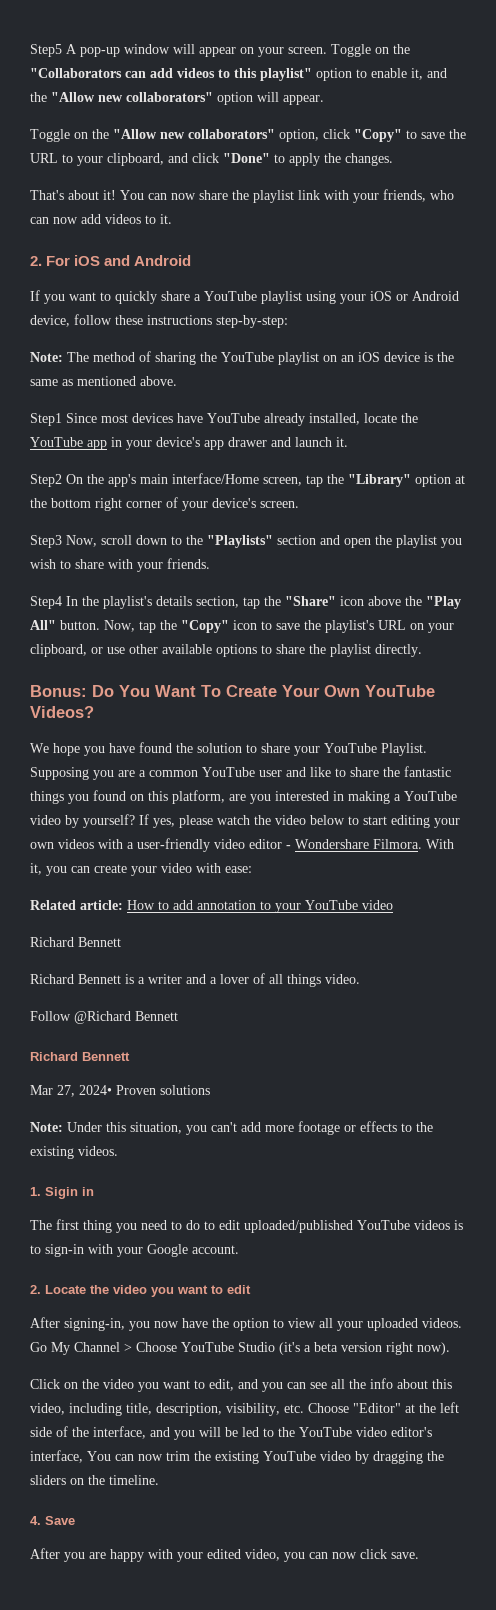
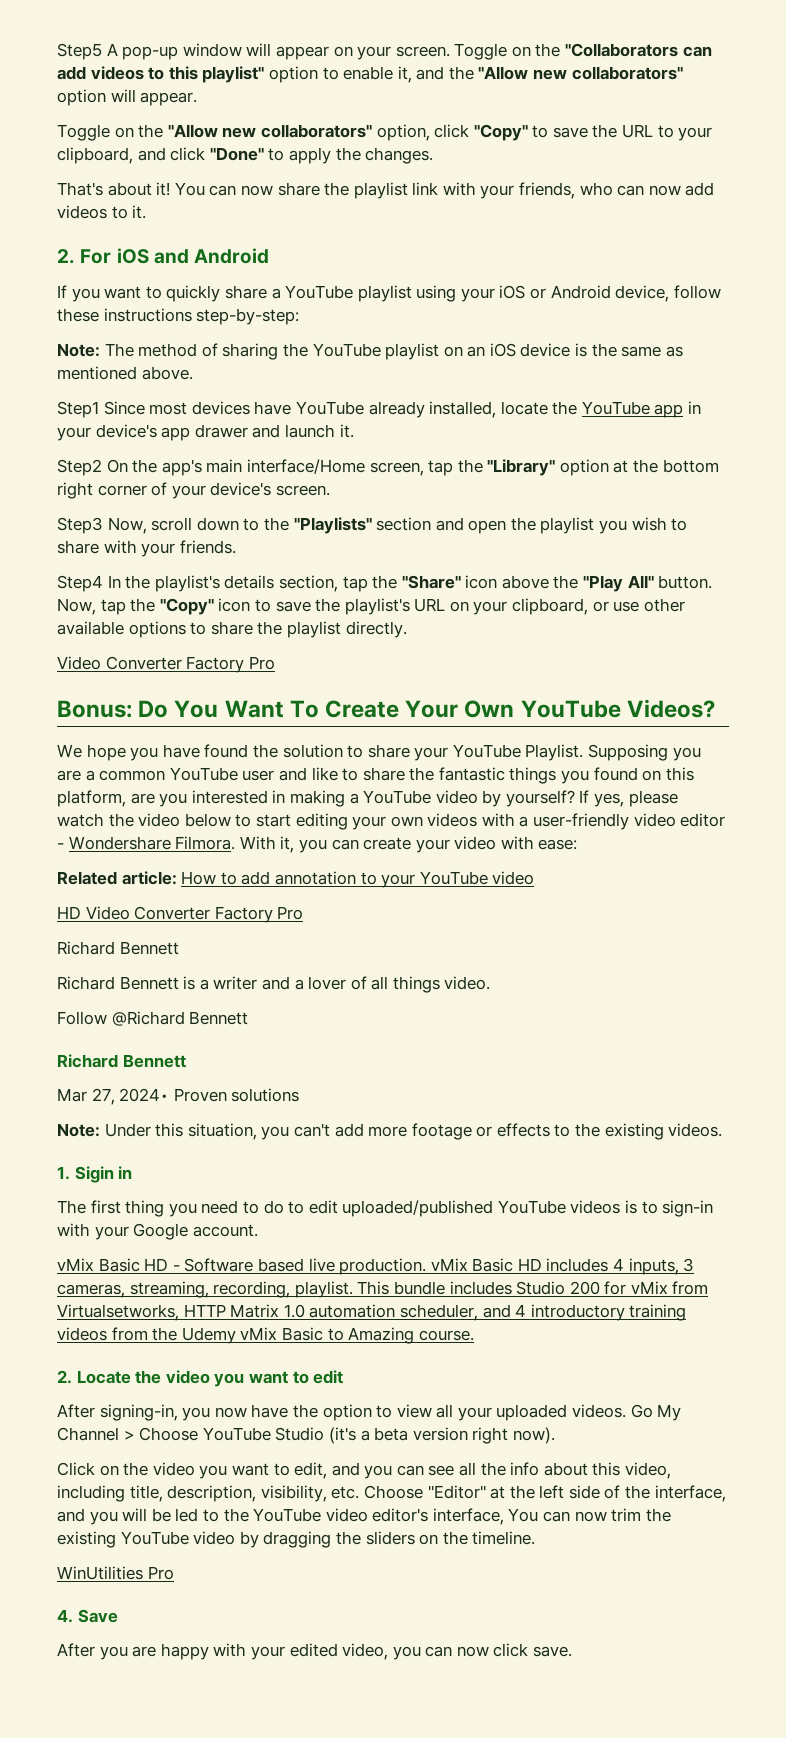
  Now, tap the "Copy" icon to save the playlist's URL on your clipboard, or use other available options to share the playlist directly.
+ Video Converter Factory Pro
+ HD Video Converter Factory Pro
+ vMix Basic HD - Software based live production. vMix Basic HD includes 4 inputs, 3 cameras, streaming, recording, playlist. This bundle includes Studio 200 for vMix from Virtualsetworks, HTTP Matrix 1.0 automation scheduler, and 4 introductory training videos from the Udemy vMix Basic to Amazing course.
+ WinUtilities Pro

